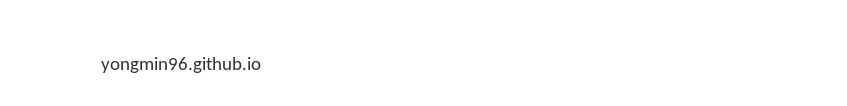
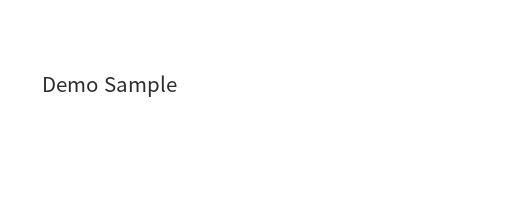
- yongmin96.github.io
+ Demo Sample

